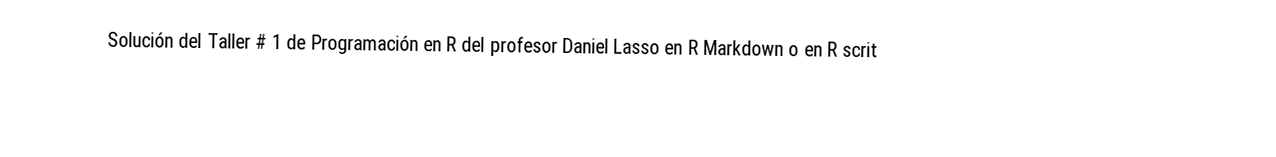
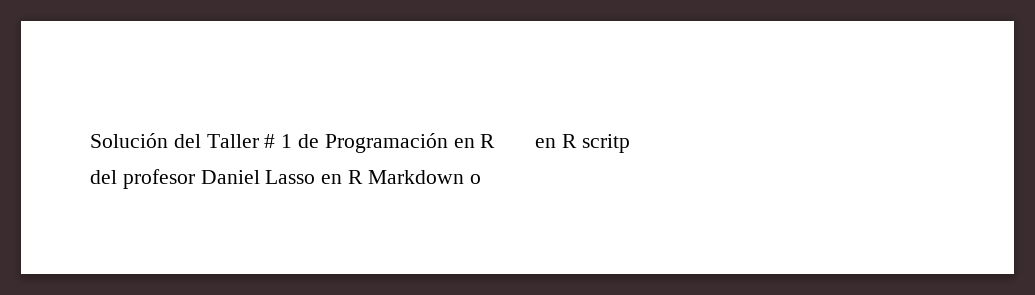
- Solución del Taller # 1 de Programación en R del profesor Daniel Lasso en R Markdown o en R scrit
+ Solución del Taller # 1 de Programación en R del profesor Daniel Lasso en R Markdown o en R scritp

